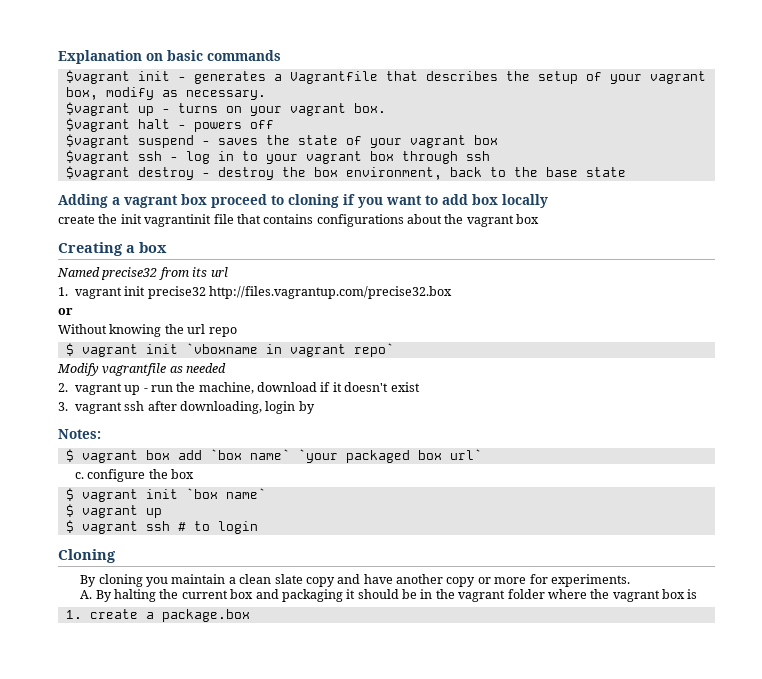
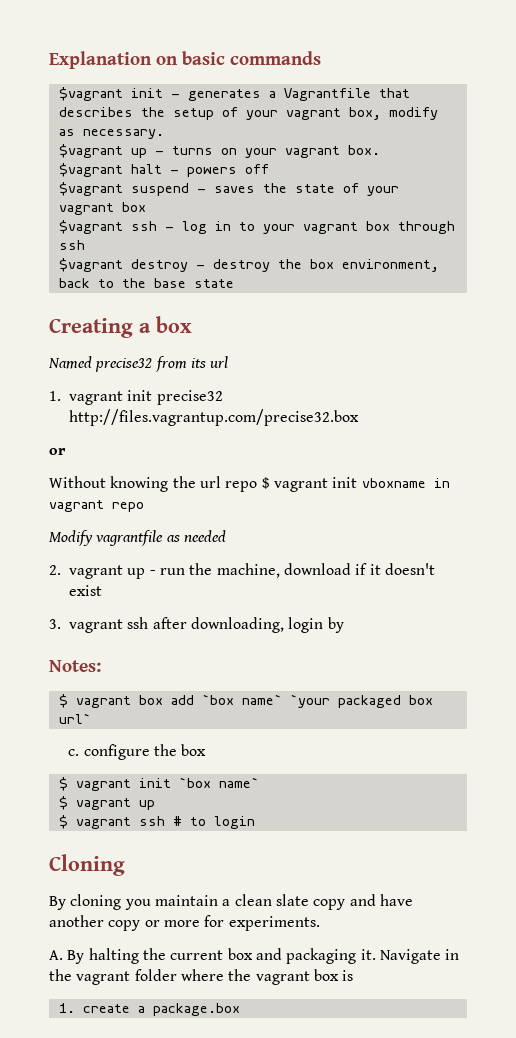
- Adding a vagrant box proceed to cloning if you want to add box locally
- create the init vagrantinit file that contains configurations about the vagrant box
- Without knowing the url repo
- $ vagrant init `vboxname in vagrant repo`
+ Without knowing the url repo $ vagrant init vboxname in vagrant repo
- A. By halting the current box and packaging it should be in the vagrant folder where the vagrant box is
+ A. By halting the current box and packaging it. Navigate in the vagrant folder where the vagrant box is

